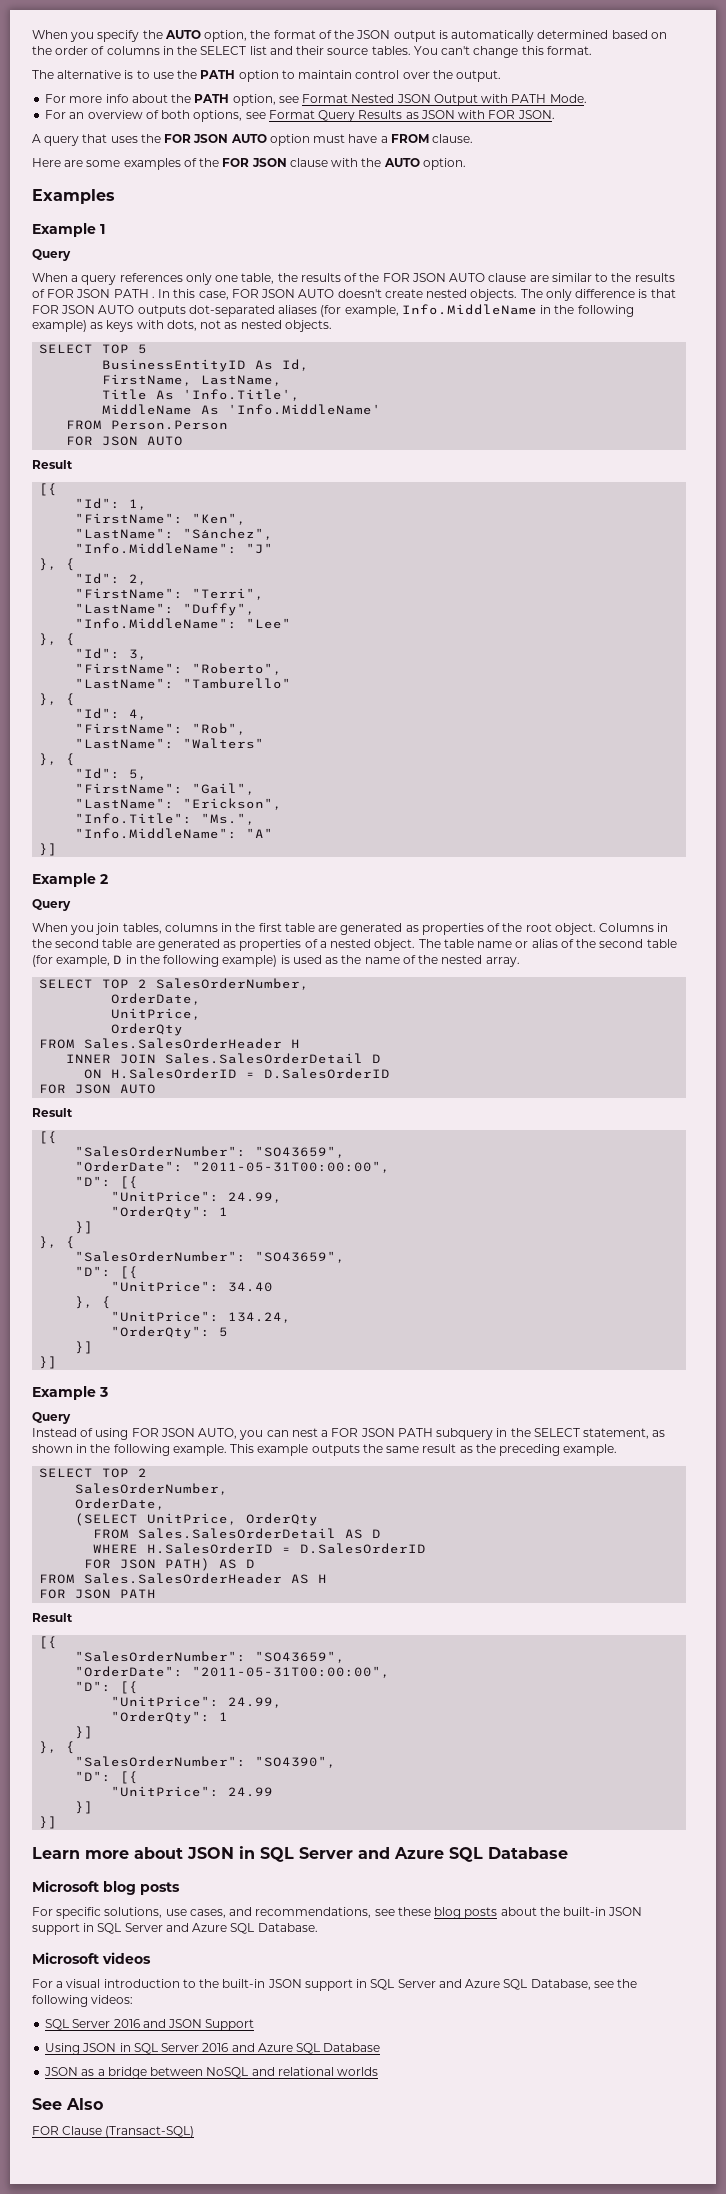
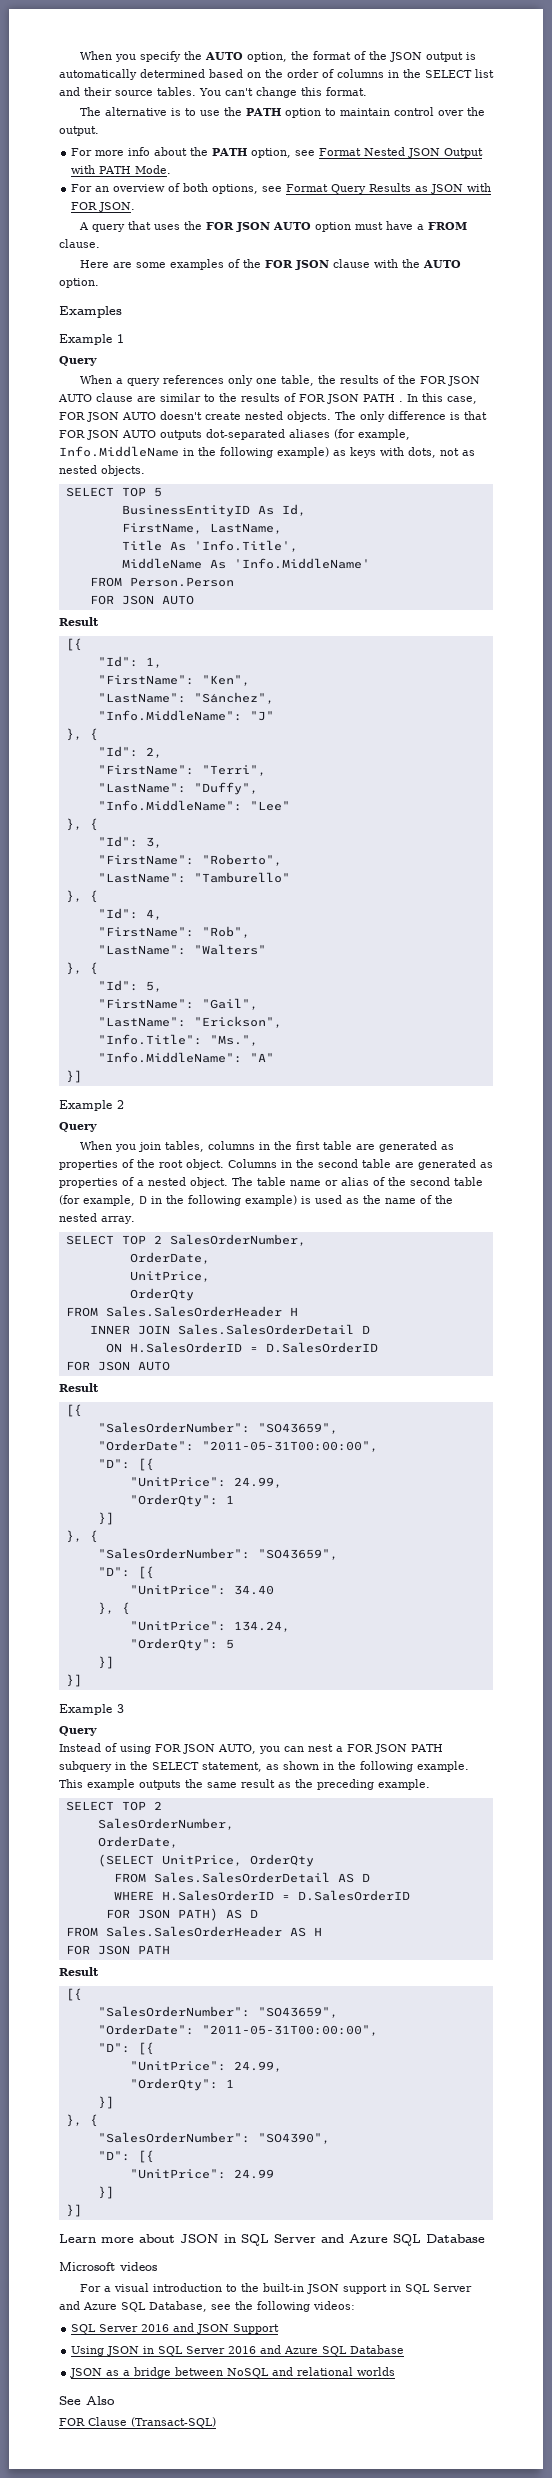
- Microsoft blog posts
- For specific solutions, use cases, and recommendations, see these blog posts about the built-in JSON support in SQL Server and Azure SQL Database.

